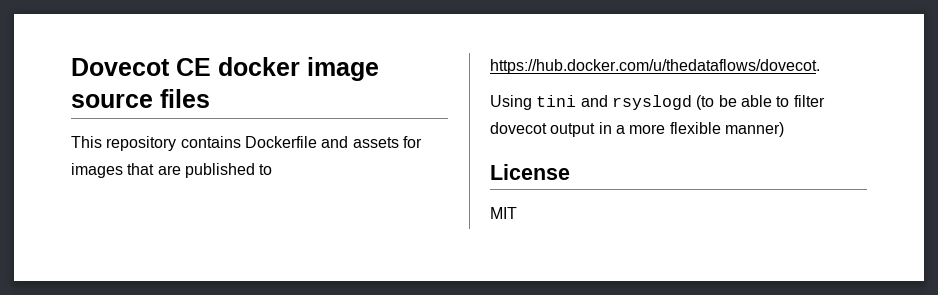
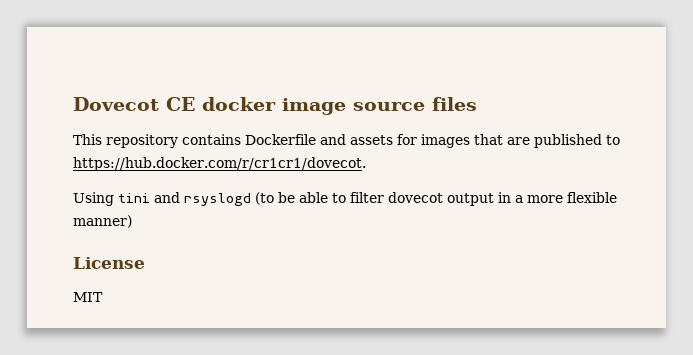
- This repository contains Dockerfile and assets for images that are published to https://hub.docker.com/u/thedataflows/dovecot.
+ This repository contains Dockerfile and assets for images that are published to https://hub.docker.com/r/cr1cr1/dovecot.

